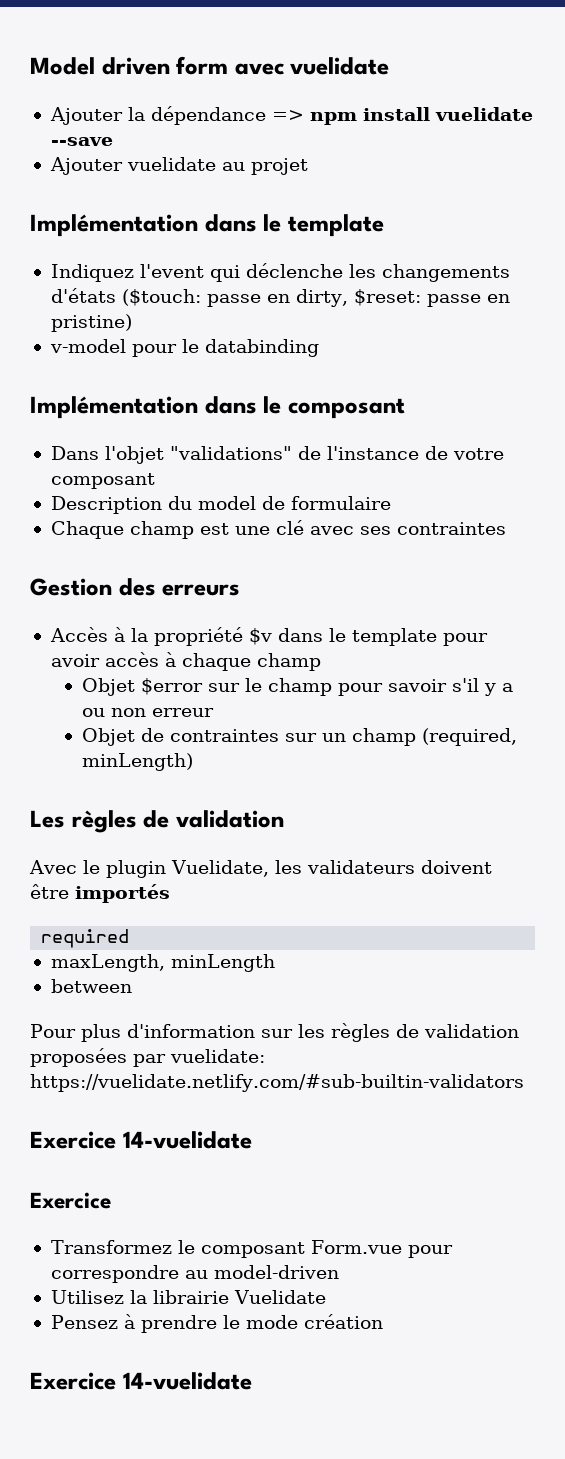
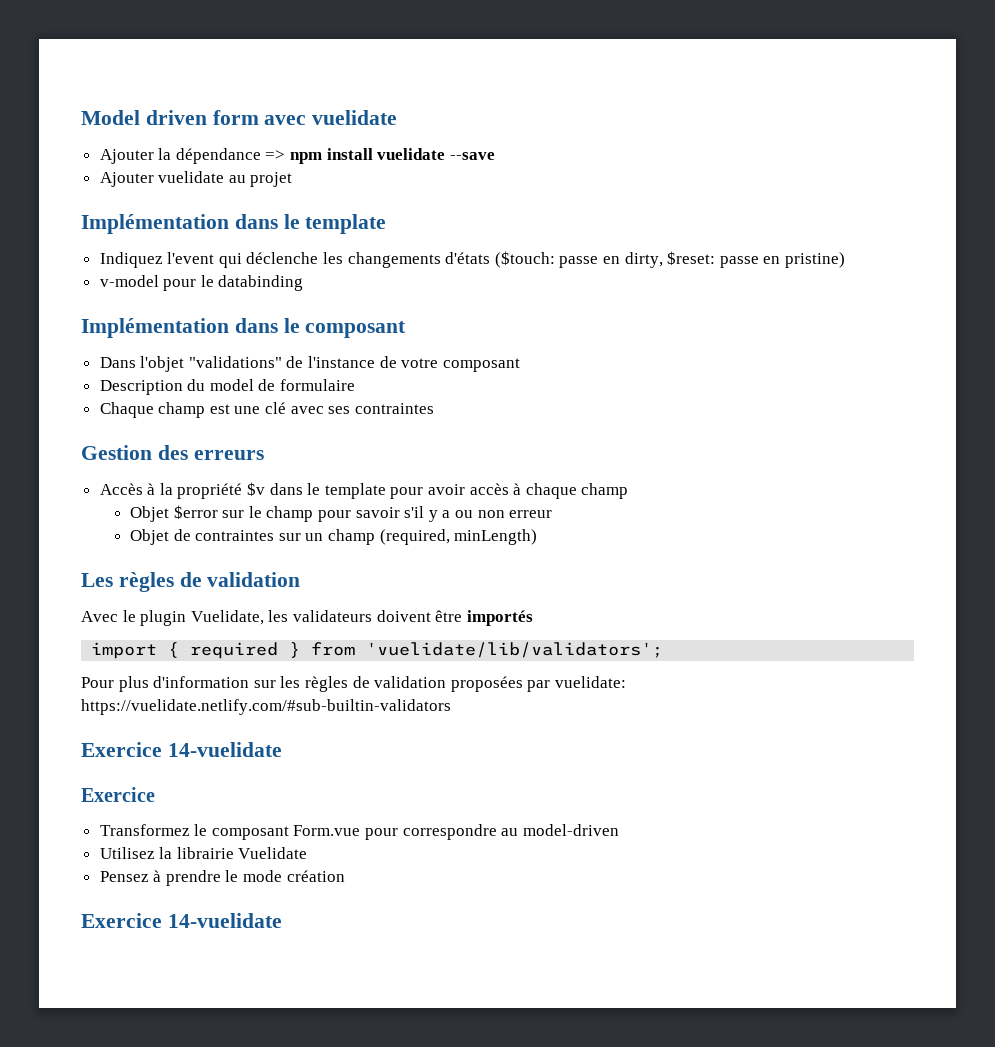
- required
- maxLength, minLength
- between
+ import { required } from 'vuelidate/lib/validators';

